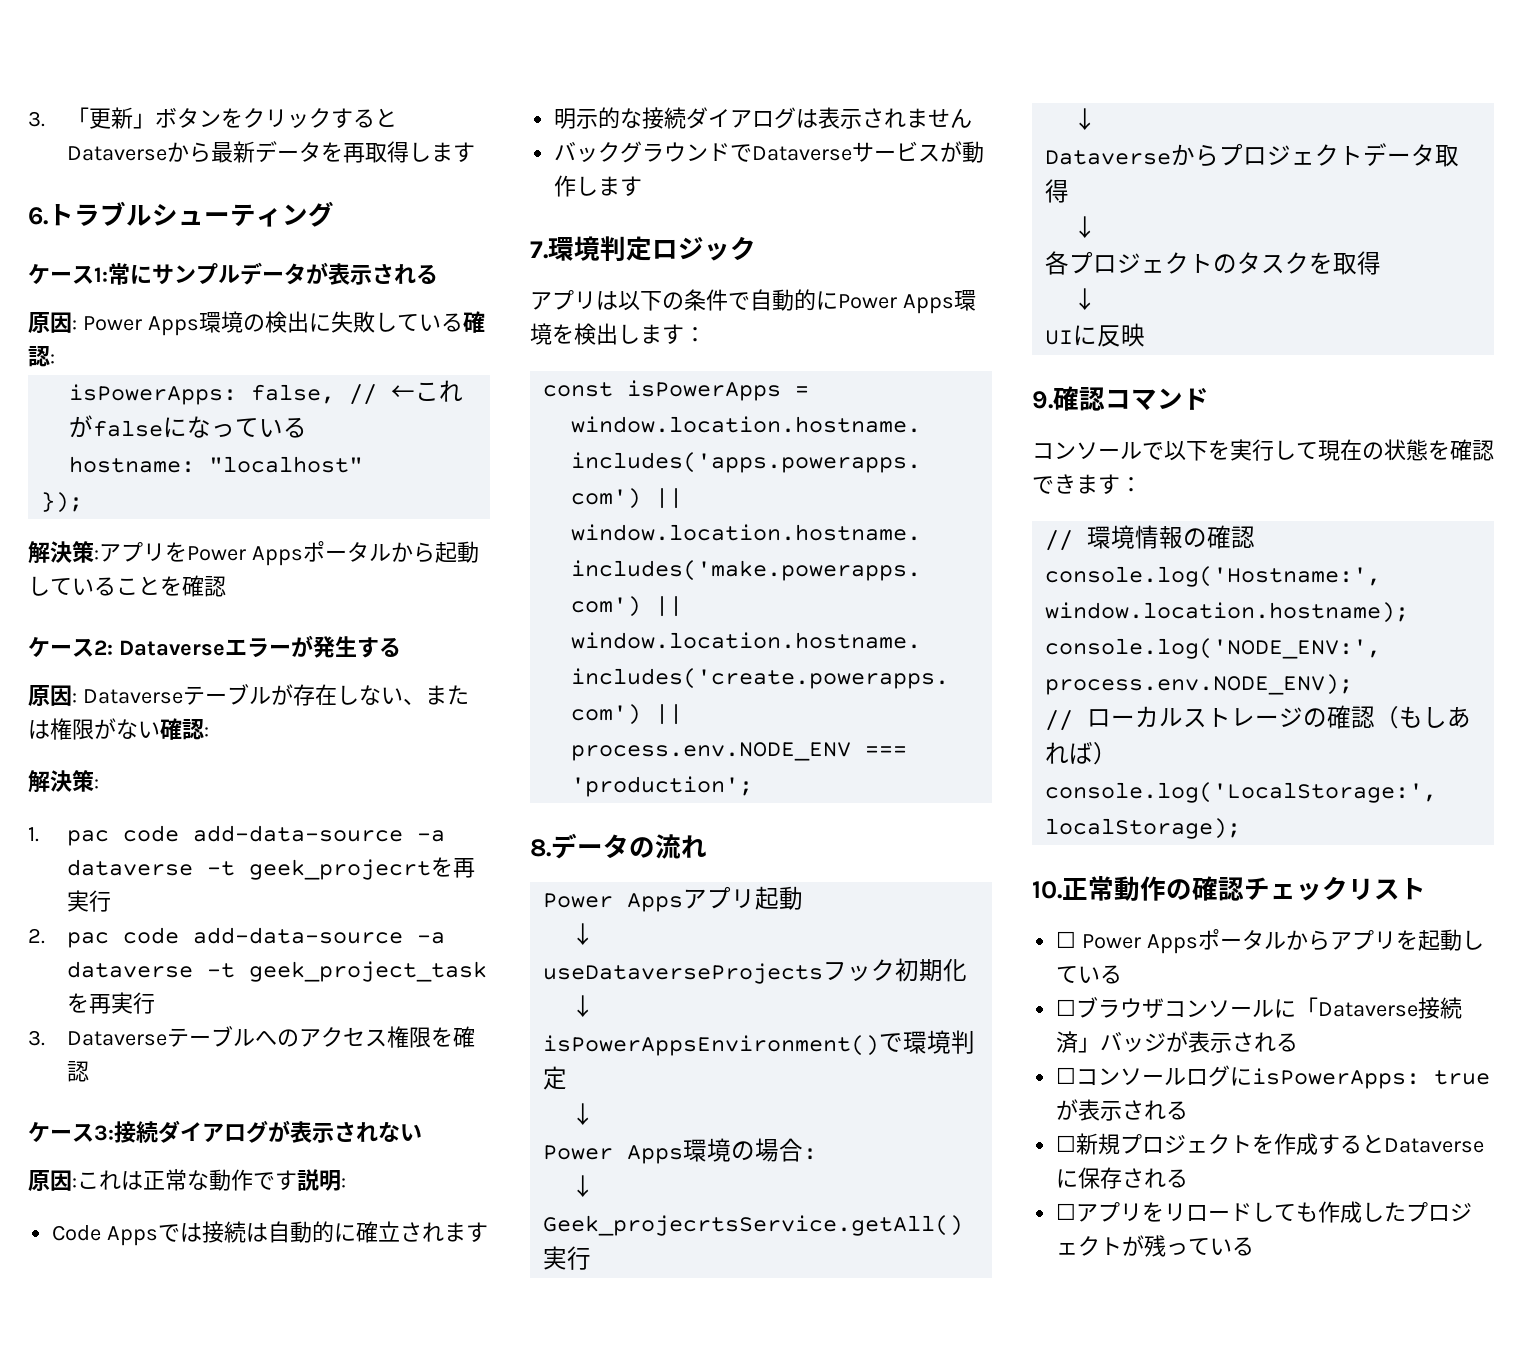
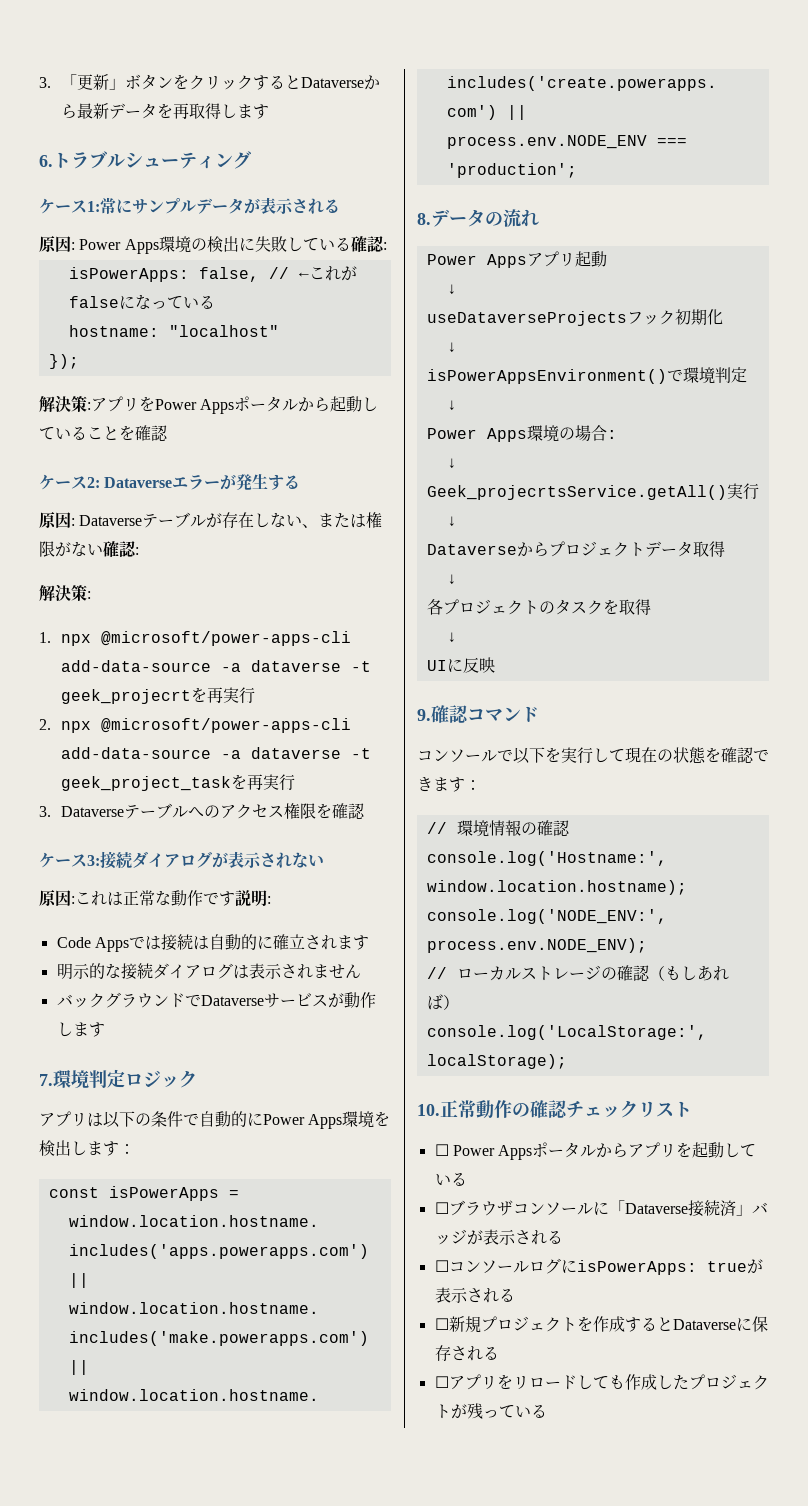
- 1. pac code add-data-source -a dataverse -t geek_projecrtを再実行
+ 1. npx @microsoft/power-apps-cli add-data-source -a dataverse -t geek_projecrtを再実行
- 2. pac code add-data-source -a dataverse -t geek_project_taskを再実行
+ 2. npx @microsoft/power-apps-cli add-data-source -a dataverse -t geek_project_taskを再実行

